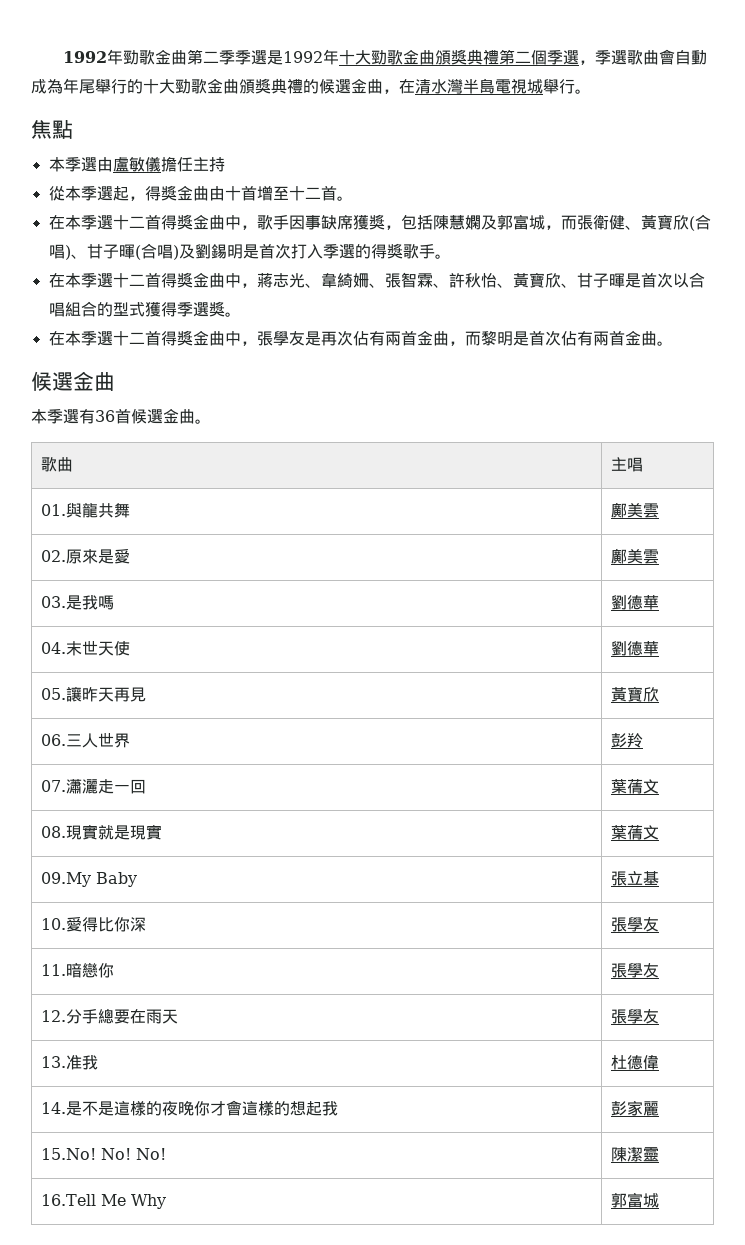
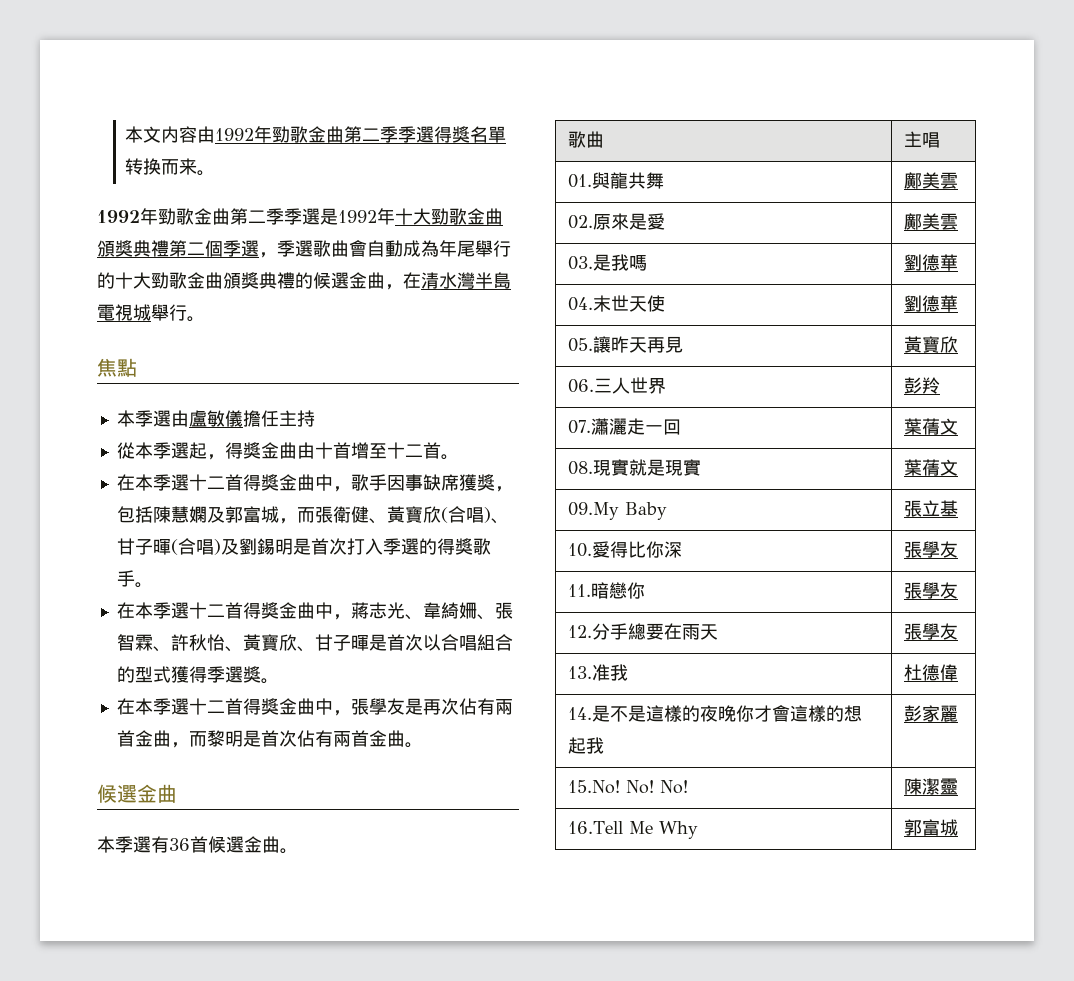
+ 本文内容由1992年勁歌金曲第二季季選得獎名單转换而来。

